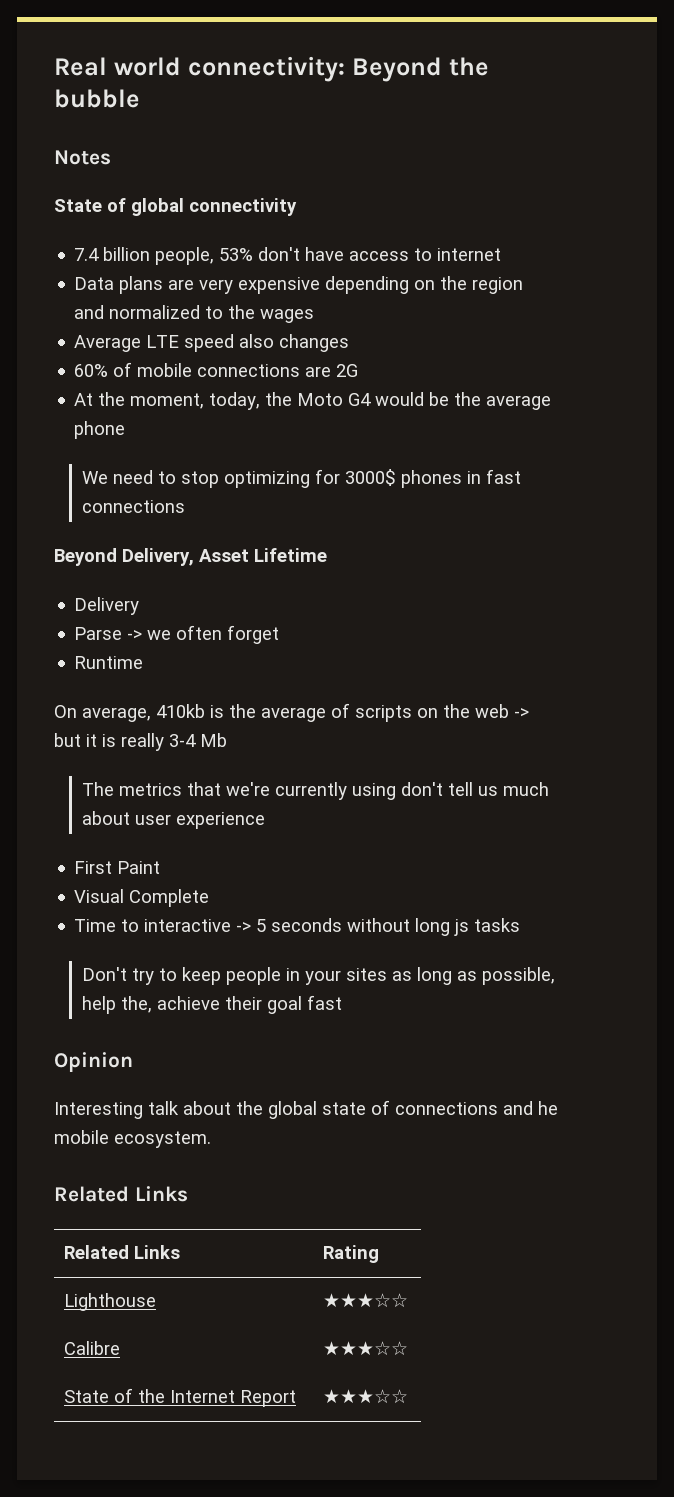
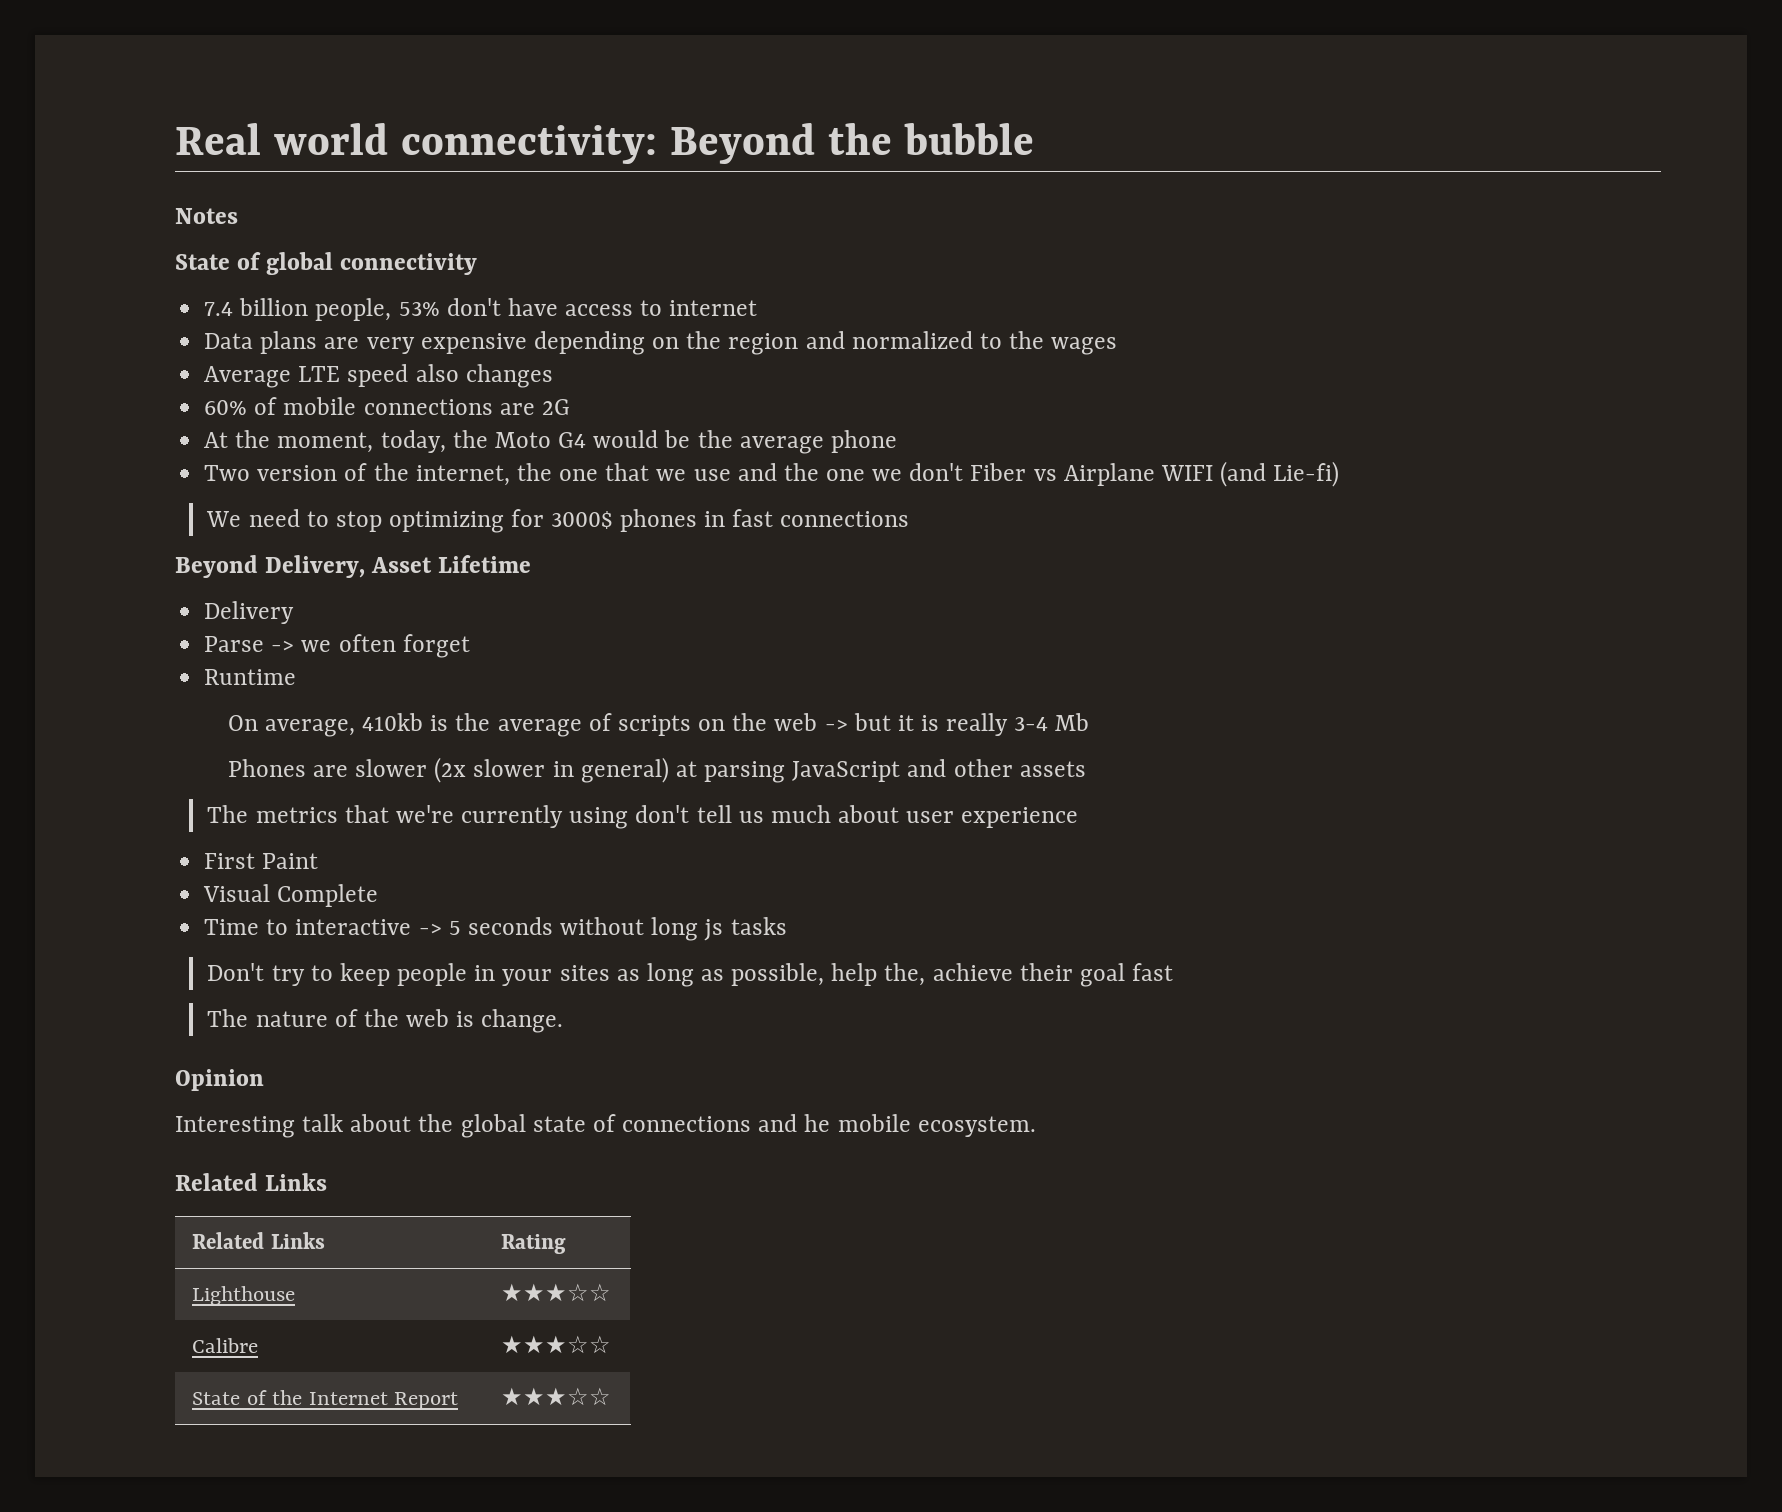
+ Two version of the internet, the one that we use and the one we don't Fiber vs Airplane WIFI (and Lie-fi)
+ Phones are slower (2x slower in general) at parsing JavaScript and other assets
+ The nature of the web is change.

